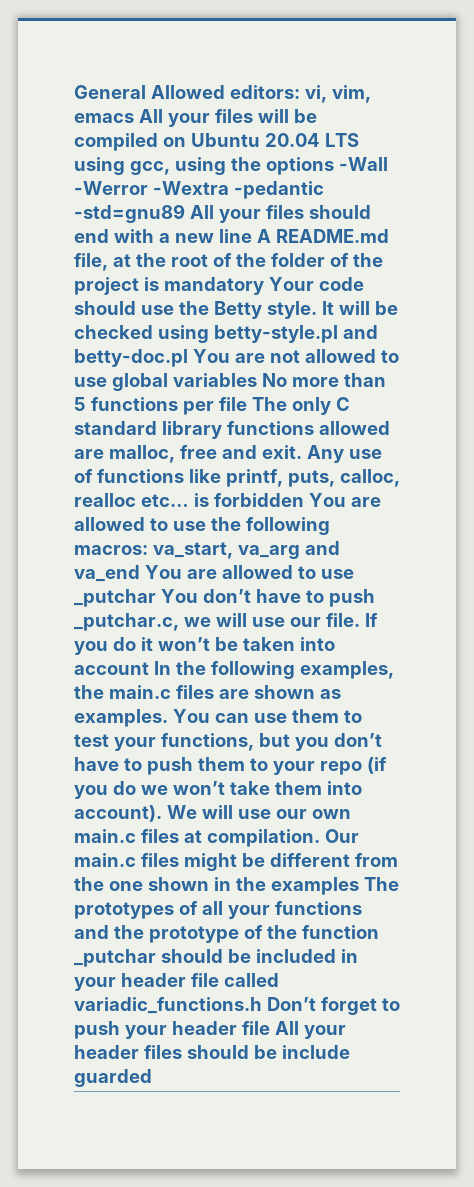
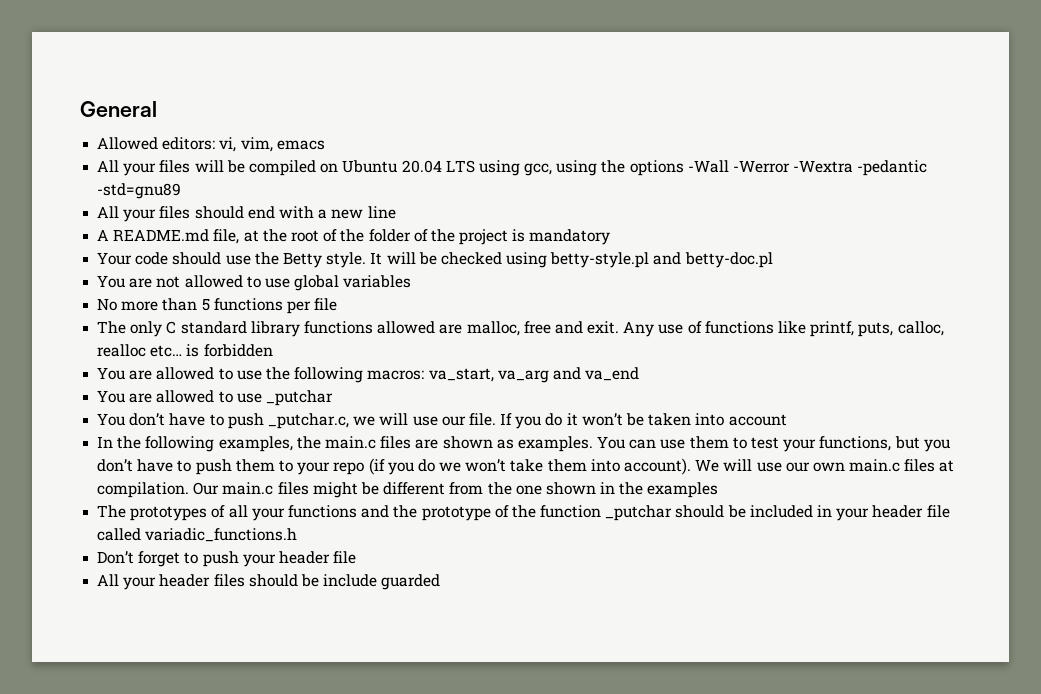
- General Allowed editors: vi, vim, emacs All your files will be compiled on Ubuntu 20.04 LTS using gcc, using the options -Wall -Werror -Wextra -pedantic -std=gnu89 All your files should end with a new line A README.md file, at the root of the folder of the project is mandatory Your code should use the Betty style.
+ General
+ Allowed editors: vi, vim, emacs
+ All your files will be compiled on Ubuntu 20.04 LTS using gcc, using the options -Wall -Werror -Wextra -pedantic -std=gnu89
+ All your files should end with a new line
+ A README.md file, at the root of the folder of the project is mandatory
+ Your code should use the Betty style.
- It will be checked using betty-style.pl and betty-doc.pl You are not allowed to use global variables No more than 5 functions per file The only C standard library functions allowed are malloc, free and exit.
+ It will be checked using betty-style.pl and betty-doc.pl
+ You are not allowed to use global variables
+ No more than 5 functions per file
+ The only C standard library functions allowed are malloc, free and exit.
- Any use of functions like printf, puts, calloc, realloc etc… is forbidden You are allowed to use the following macros: va_start, va_arg and va_end You are allowed to use _putchar You don’t have to push _putchar.c, we will use our file.
+ Any use of functions like printf, puts, calloc, realloc etc… is forbidden
+ You are allowed to use the following macros: va_start, va_arg and va_end
+ You are allowed to use _putchar
+ You don’t have to push _putchar.c, we will use our file.
- If you do it won’t be taken into account In the following examples, the main.c files are shown as examples.
+ If you do it won’t be taken into account
+ In the following examples, the main.c files are shown as examples.
- Our main.c files might be different from the one shown in the examples The prototypes of all your functions and the prototype of the function _putchar should be included in your header file called variadic_functions.h Don’t forget to push your header file All your header files should be include guarded
+ Our main.c files might be different from the one shown in the examples
+ The prototypes of all your functions and the prototype of the function _putchar should be included in your header file called variadic_functions.h
+ Don’t forget to push your header file
+ All your header files should be include guarded

